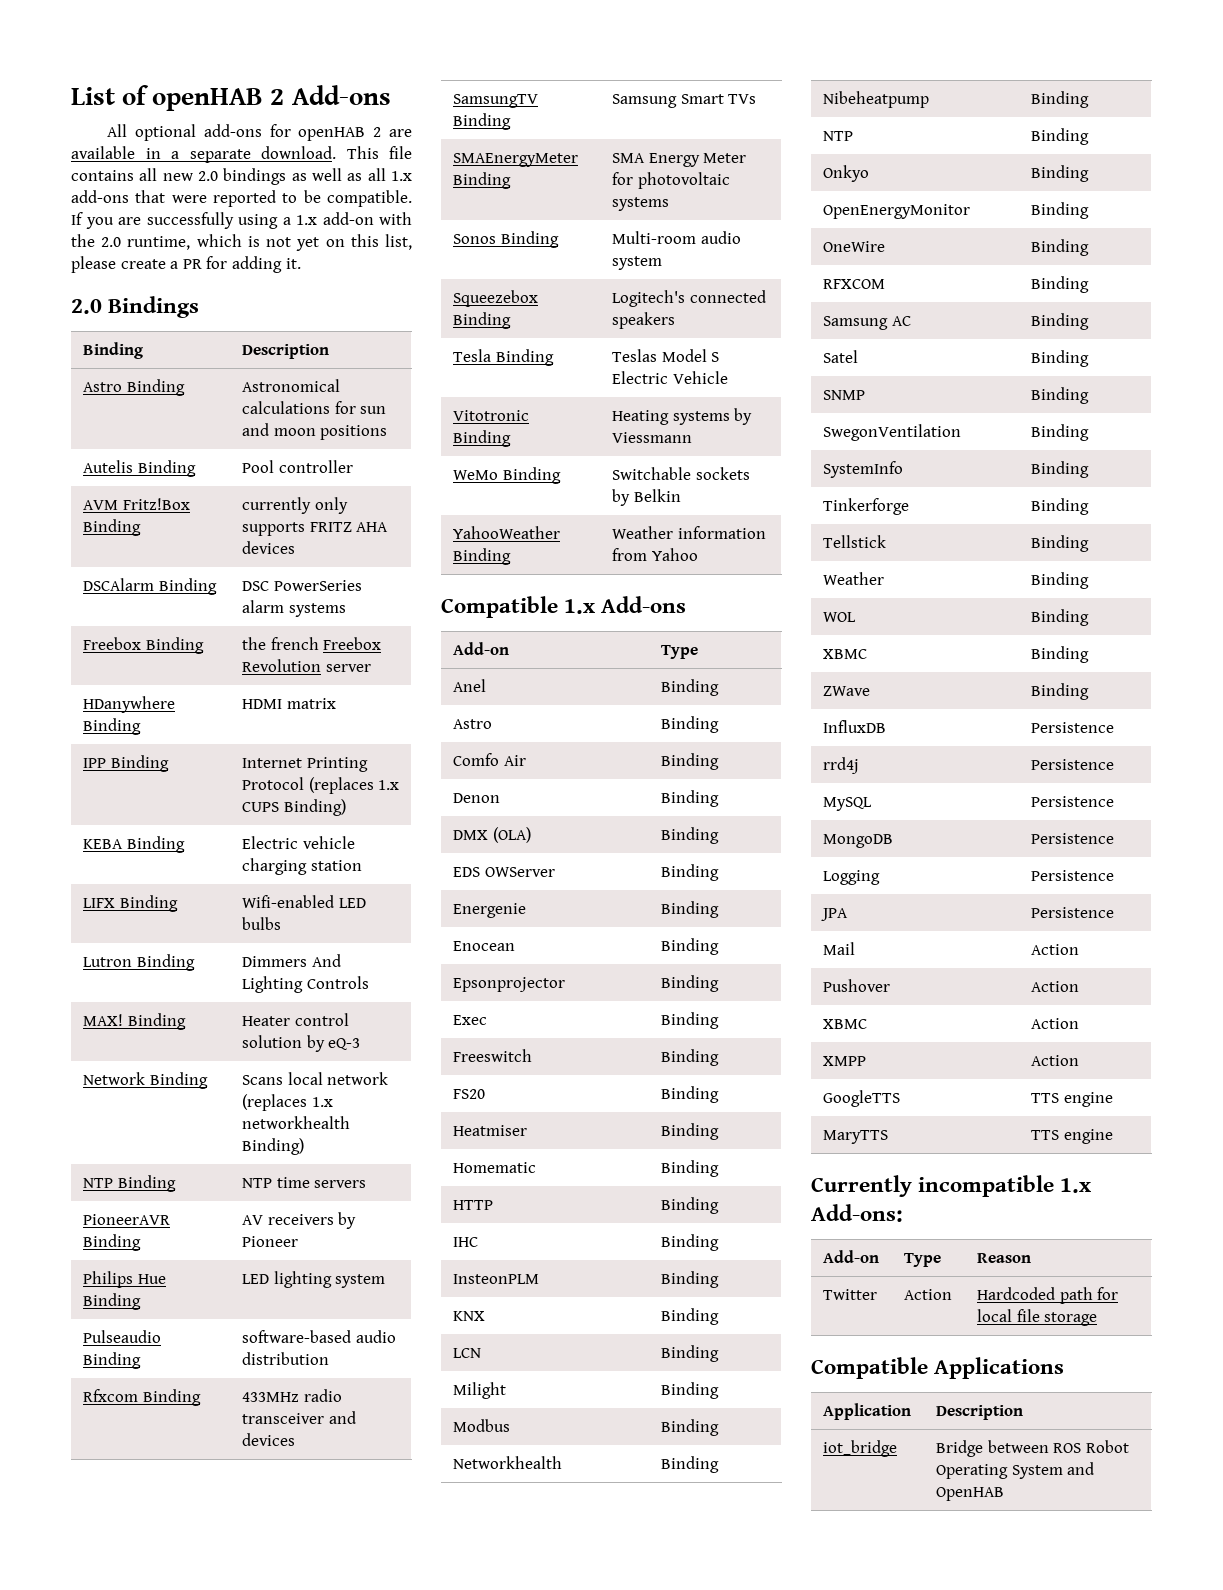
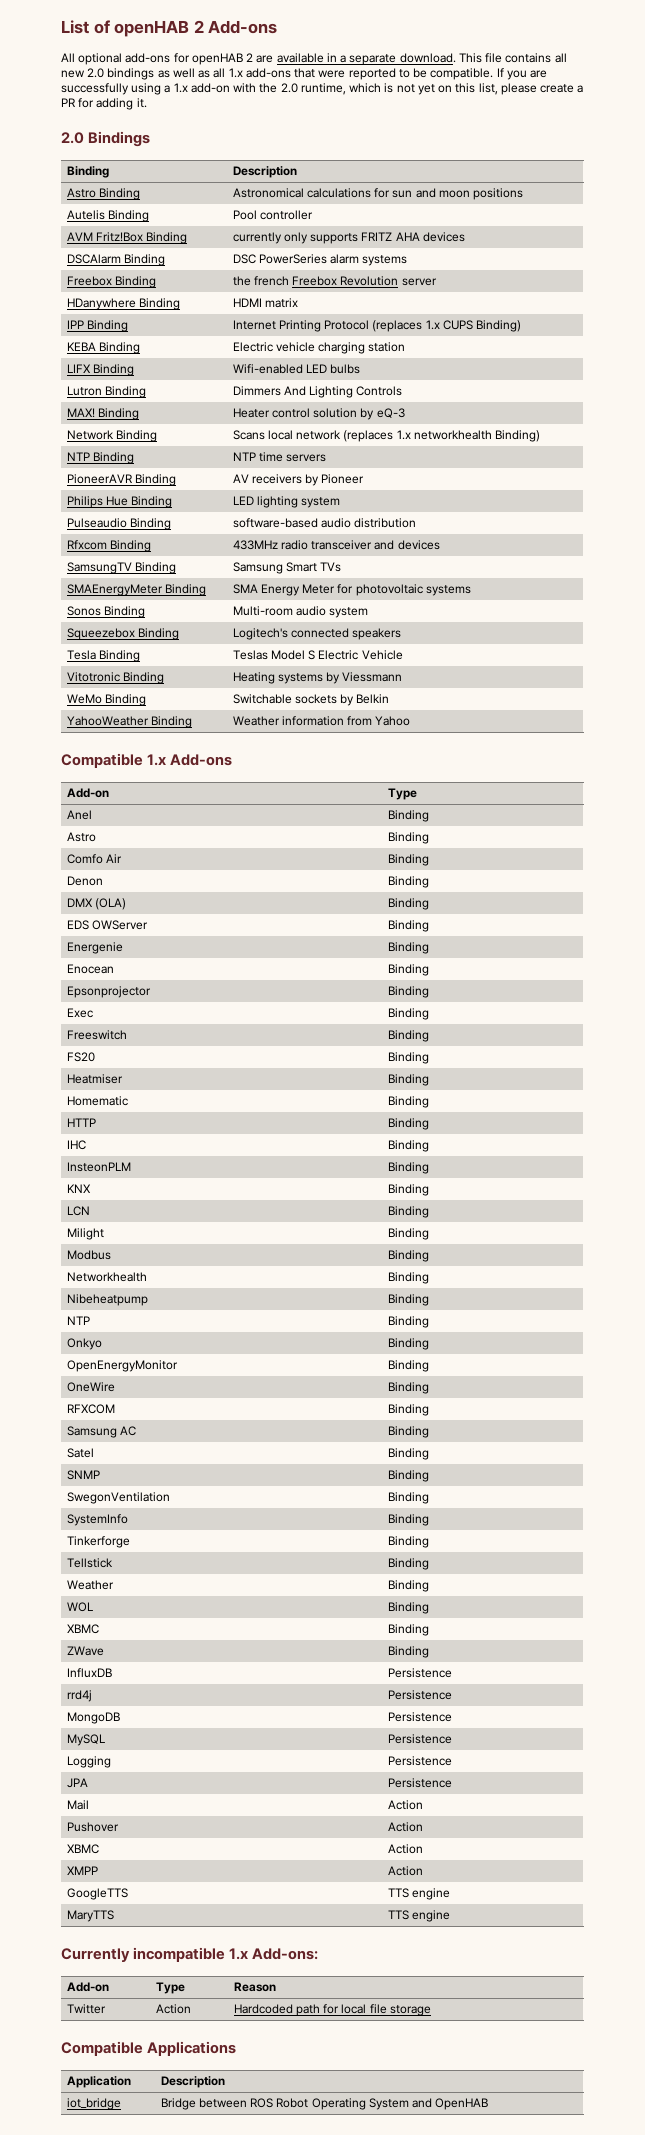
+ MongoDB | Persistence
  MySQL | Persistence
- MongoDB | Persistence

